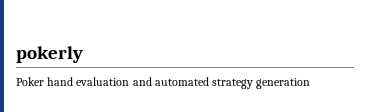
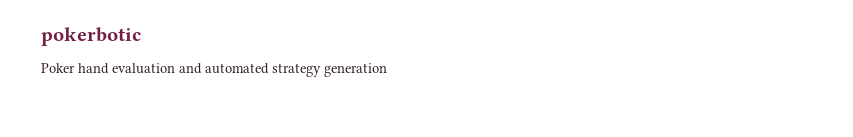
- pokerly
+ pokerbotic

